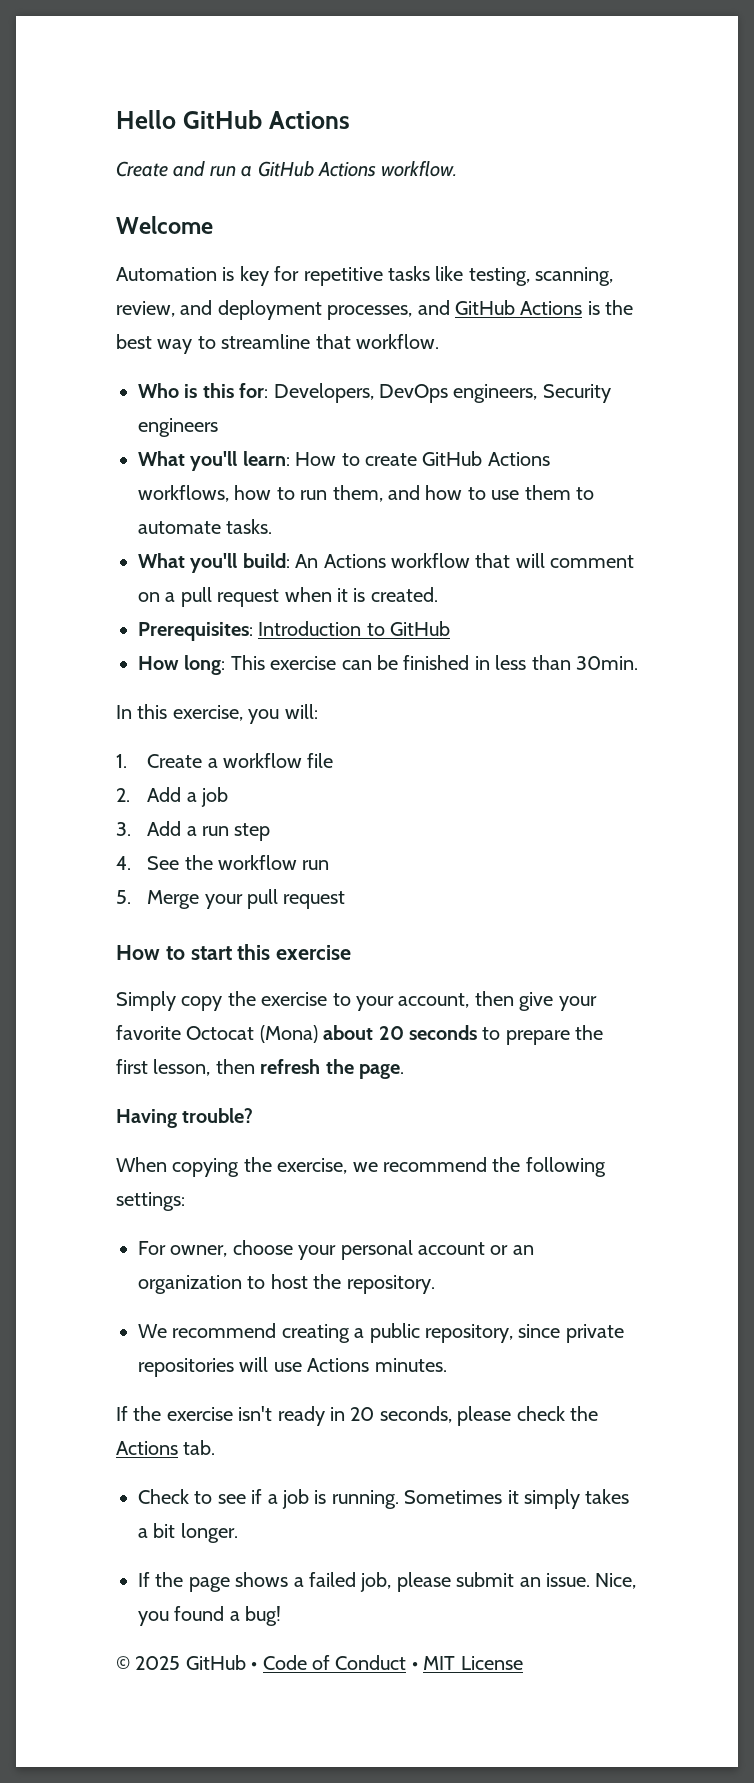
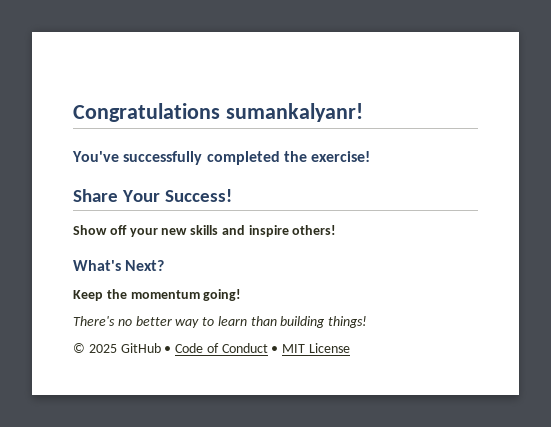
- Hello GitHub Actions
- Create and run a GitHub Actions workflow.
- Welcome
- Automation is key for repetitive tasks like testing, scanning, review, and deployment processes, and GitHub Actions is the best way to streamline that workflow.
- Who is this for: Developers, DevOps engineers, Security engineers
- What you'll learn: How to create GitHub Actions workflows, how to run them, and how to use them to automate tasks.
- What you'll build: An Actions workflow that will comment on a pull request when it is created.
- Prerequisites: Introduction to GitHub
- How long: This exercise can be finished in less than 30min.
- In this exercise, you will:
- 1. Create a workflow file
- 2. Add a job
- 3. Add a run step
- 4. See the workflow run
- 5. Merge your pull request
- How to start this exercise
- Simply copy the exercise to your account, then give your favorite Octocat (Mona) about 20 seconds to prepare the first lesson, then refresh the page.
- Having trouble?
- When copying the exercise, we recommend the following settings:
- For owner, choose your personal account or an organization to host the repository.
- We recommend creating a public repository, since private repositories will use Actions minutes.
- If the exercise isn't ready in 20 seconds, please check the Actions tab.
- Check to see if a job is running. Sometimes it simply takes a bit longer.
- If the page shows a failed job, please submit an issue. Nice, you found a bug!
+ Congratulations sumankalyanr!
+ You've successfully completed the exercise!
+ Share Your Success!
+ Show off your new skills and inspire others!
+ What's Next?
+ Keep the momentum going!
+ There's no better way to learn than building things!

